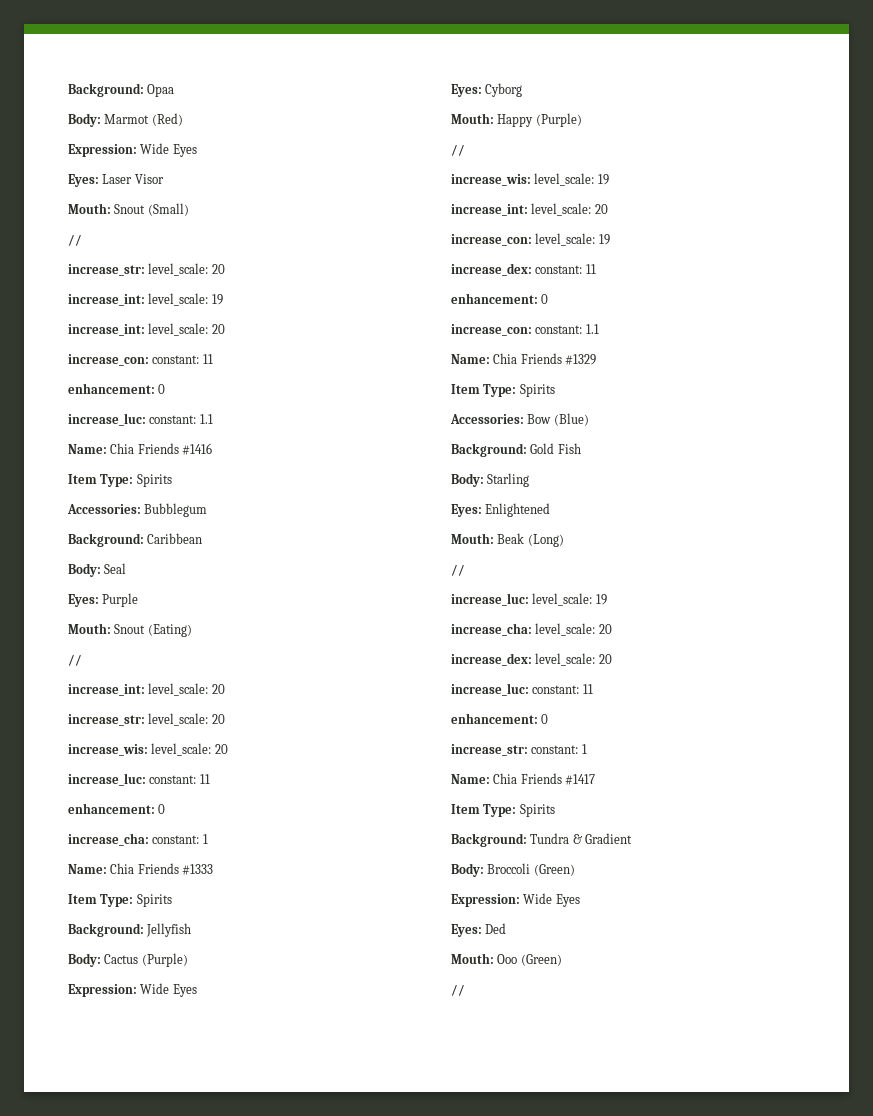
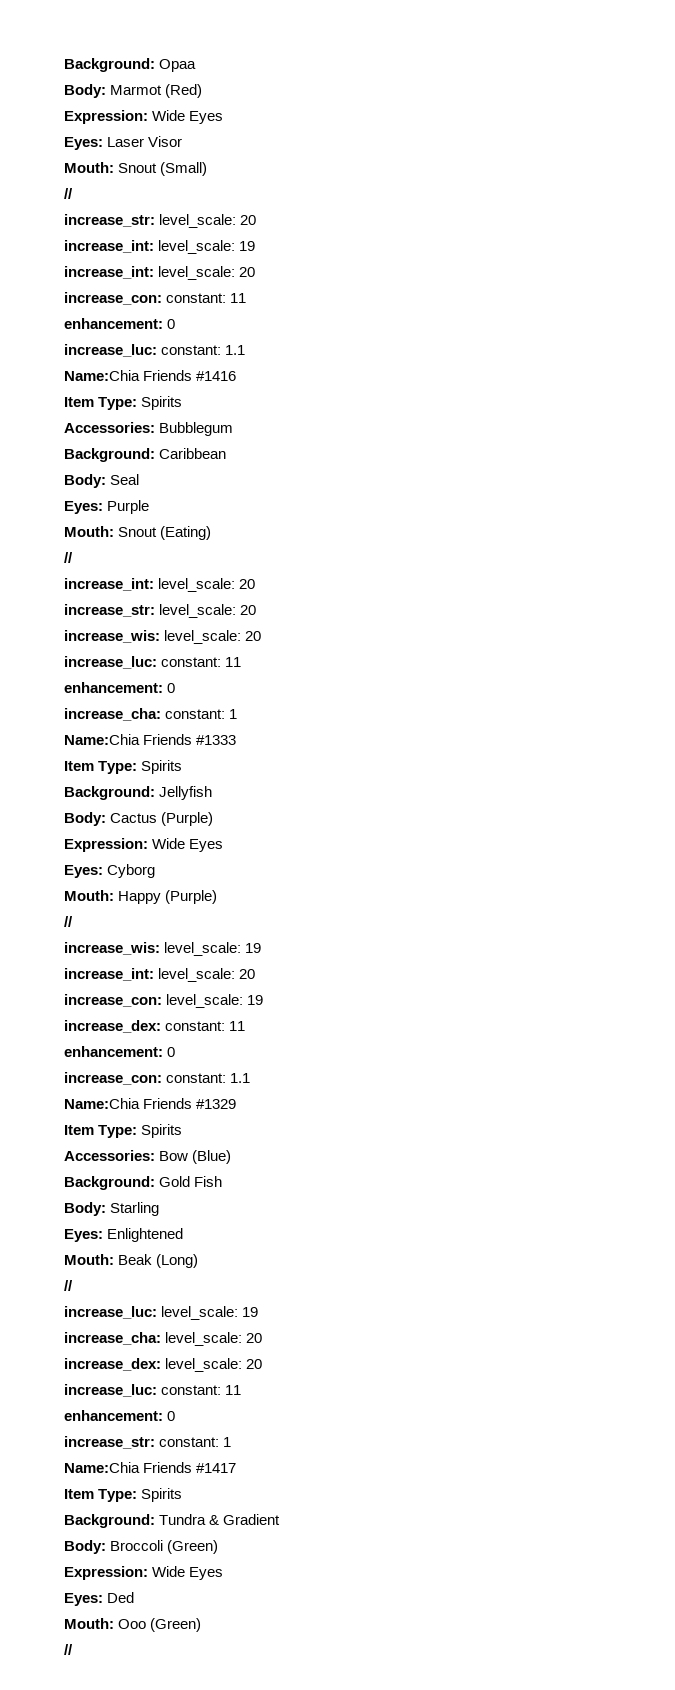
- Name: Chia Friends #1416
+ Name:Chia Friends #1416
- Name: Chia Friends #1333
+ Name:Chia Friends #1333
- Name: Chia Friends #1329
+ Name:Chia Friends #1329
- Name: Chia Friends #1417
+ Name:Chia Friends #1417

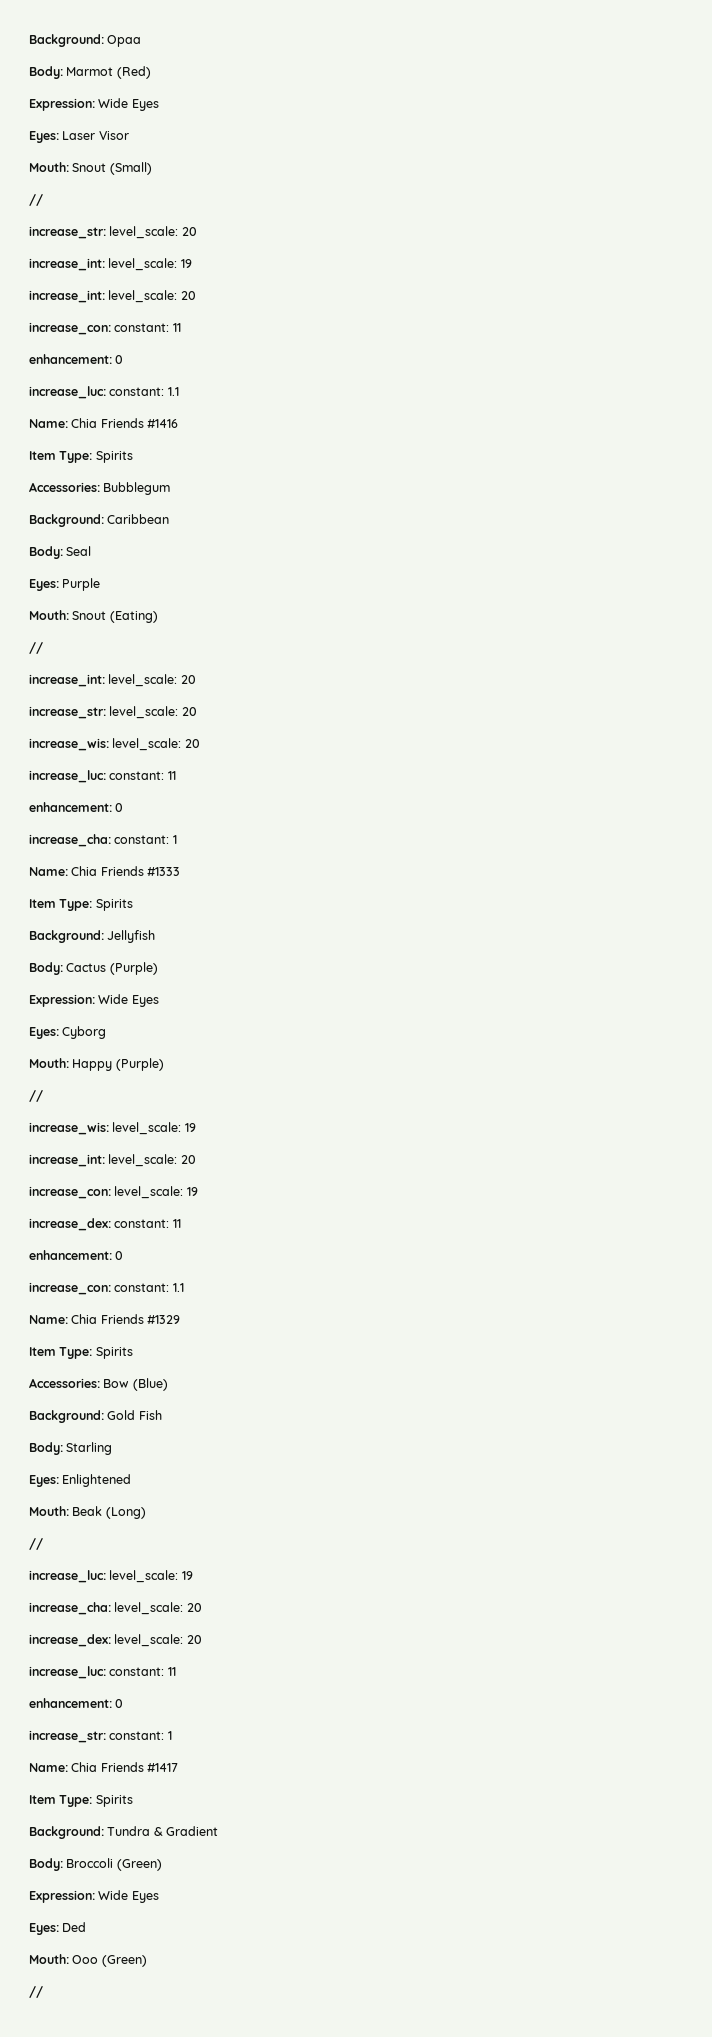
- Name:Chia Friends #1416
+ Name: Chia Friends #1416
- Name:Chia Friends #1333
+ Name: Chia Friends #1333
- Name:Chia Friends #1329
+ Name: Chia Friends #1329
- Name:Chia Friends #1417
+ Name: Chia Friends #1417

